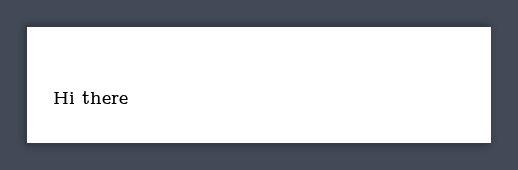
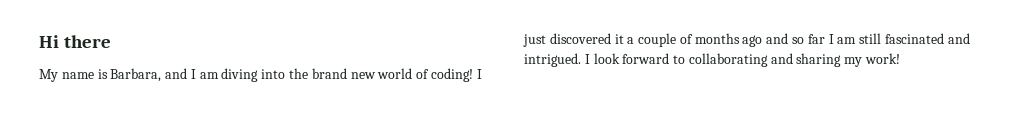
+ My name is Barbara, and I am diving into the brand new world of coding! I just discovered it a couple of months ago and so far I am still fascinated and intrigued. I look forward to collaborating and sharing my work!

